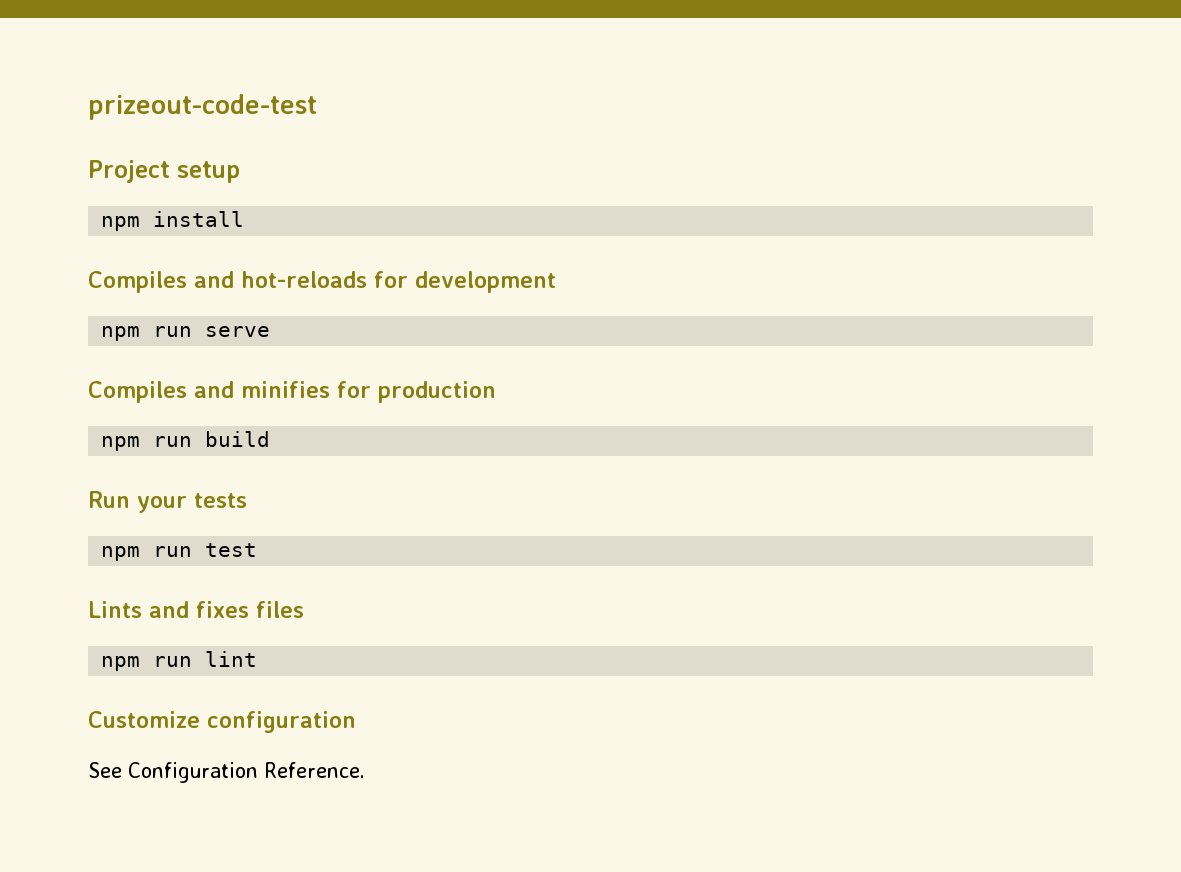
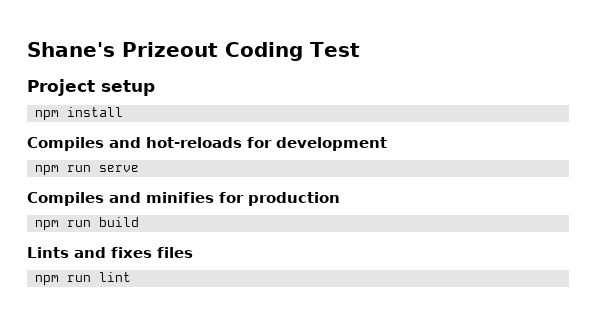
- prizeout-code-test
+ Shane's Prizeout Coding Test
- Run your tests
- npm run test
- Customize configuration
- See Configuration Reference.

